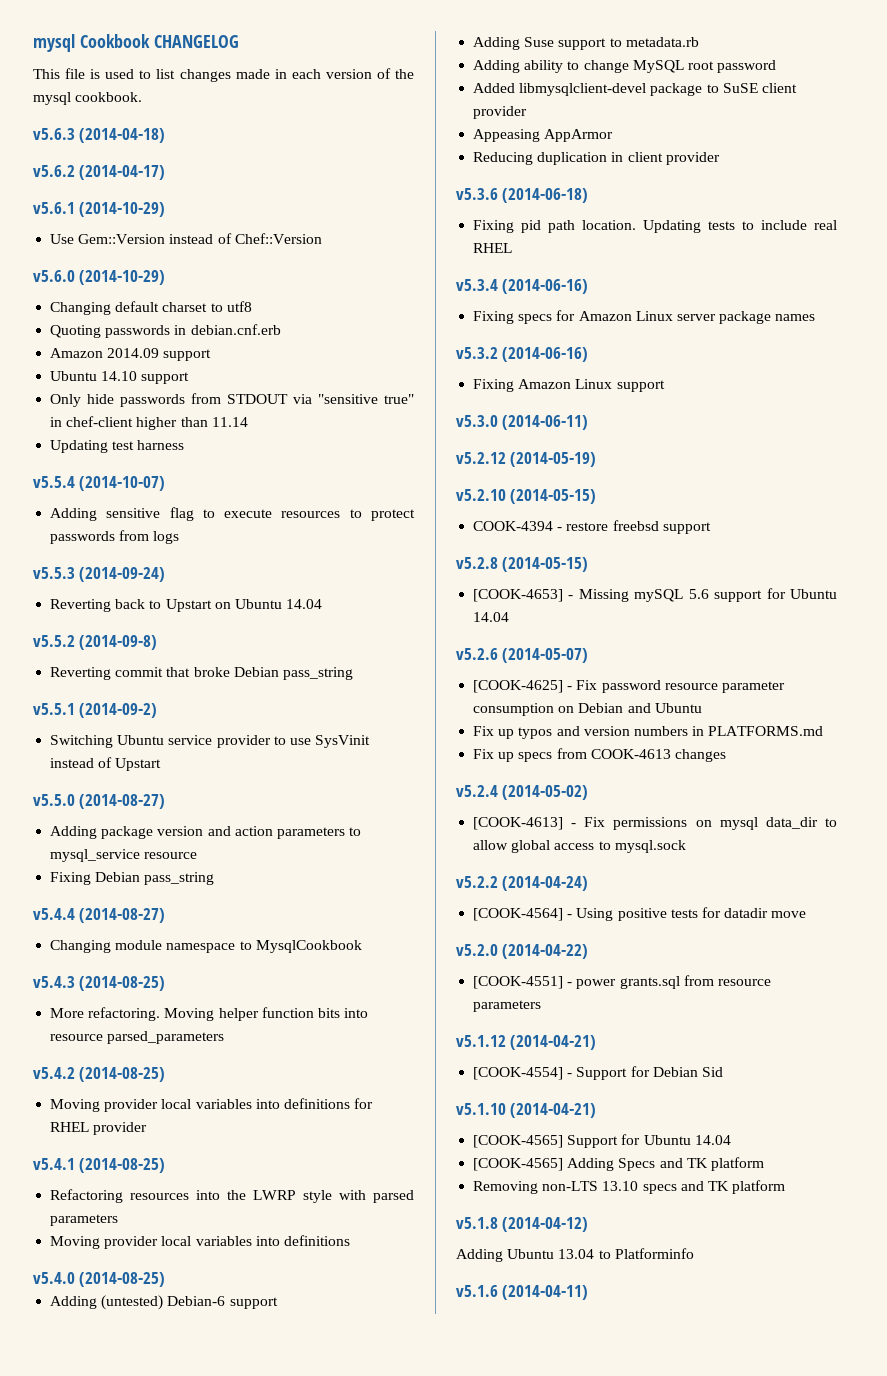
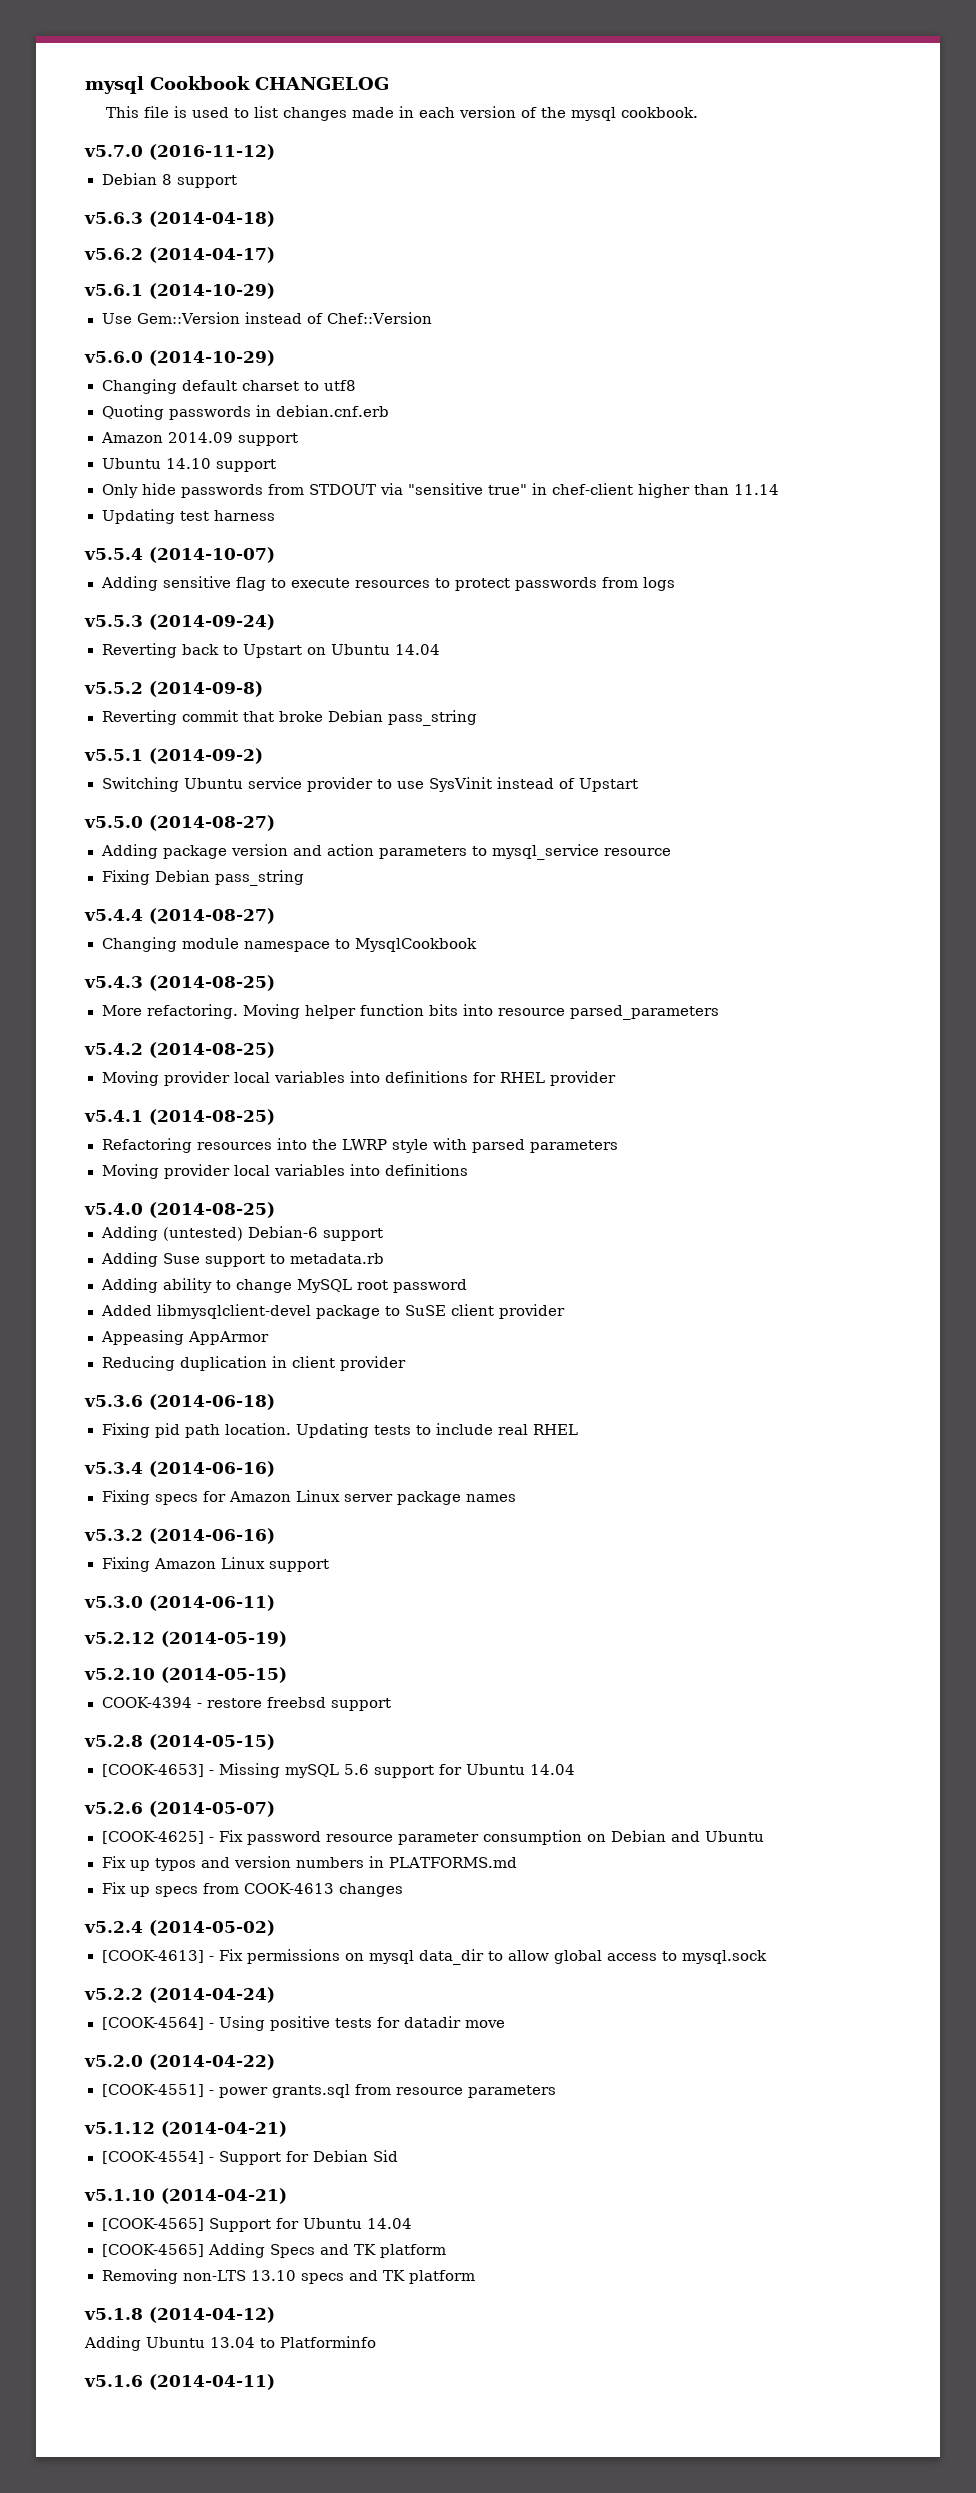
+ v5.7.0 (2016-11-12)
+ Debian 8 support

